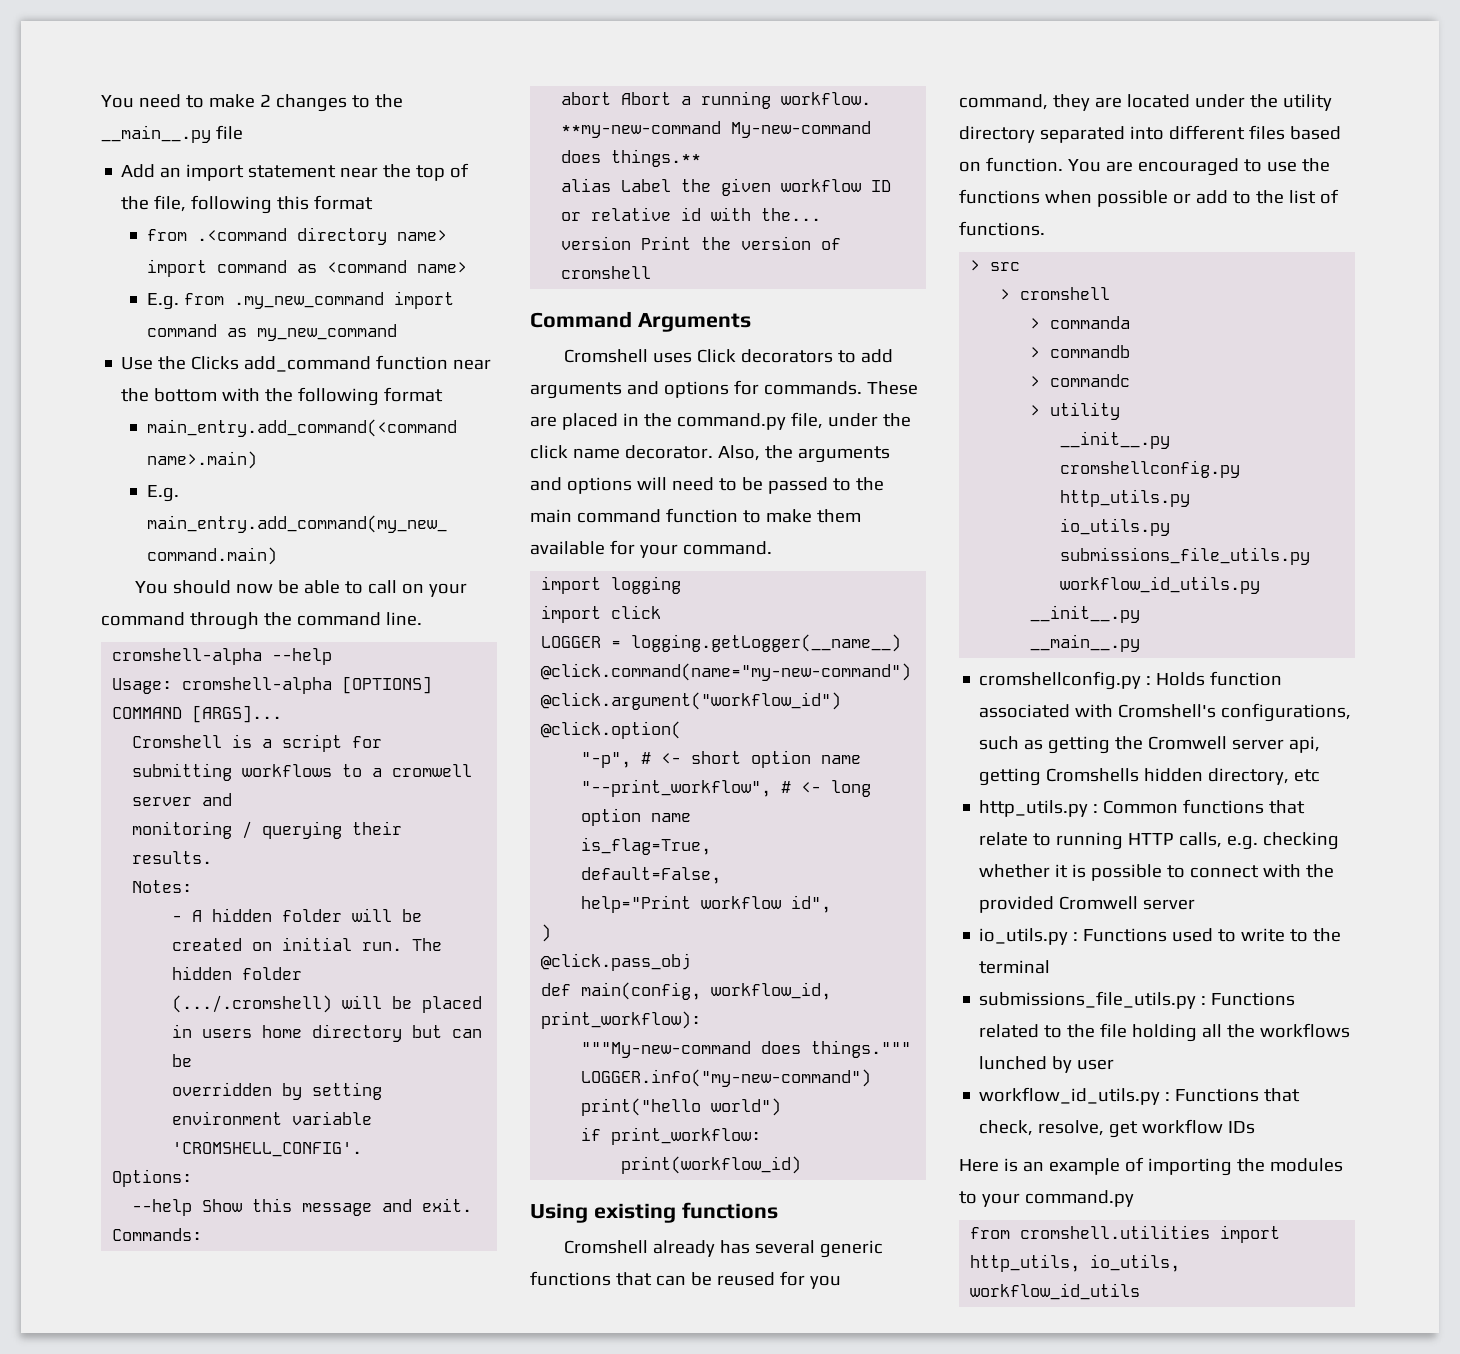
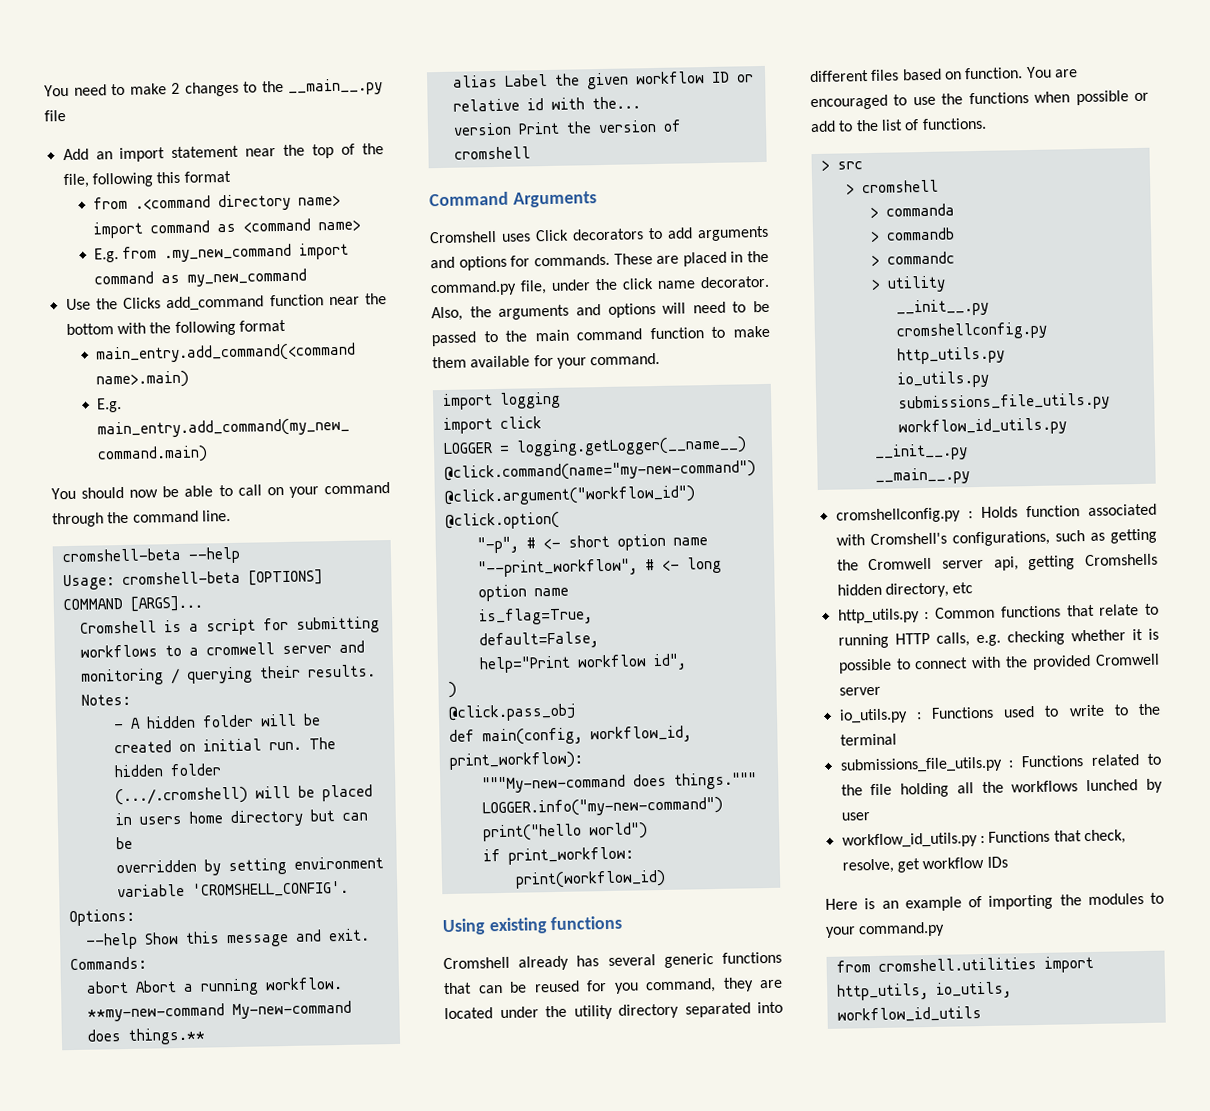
- cromshell-alpha --help
+ cromshell-beta --help
- Usage: cromshell-alpha [OPTIONS] COMMAND [ARGS]...
+ Usage: cromshell-beta [OPTIONS] COMMAND [ARGS]...

